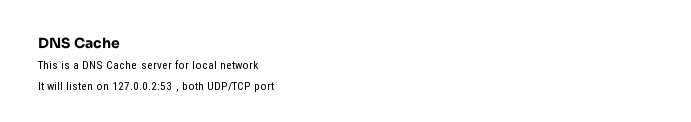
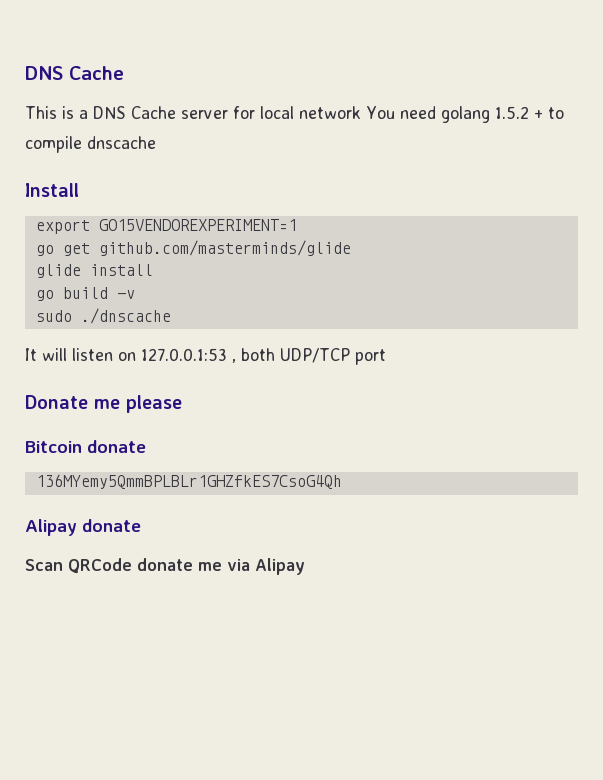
- This is a DNS Cache server for local network
+ This is a DNS Cache server for local network You need golang 1.5.2 + to compile dnscache
+ Install
+ export GO15VENDOREXPERIMENT=1
+ go get github.com/masterminds/glide
+ glide install
+ go build -v
+ sudo ./dnscache
- It will listen on 127.0.0.2:53 , both UDP/TCP port
+ It will listen on 127.0.0.1:53 , both UDP/TCP port
+ Donate me please
+ Bitcoin donate
+ 136MYemy5QmmBPLBLr1GHZfkES7CsoG4Qh
+ Alipay donate
+ Scan QRCode donate me via Alipay

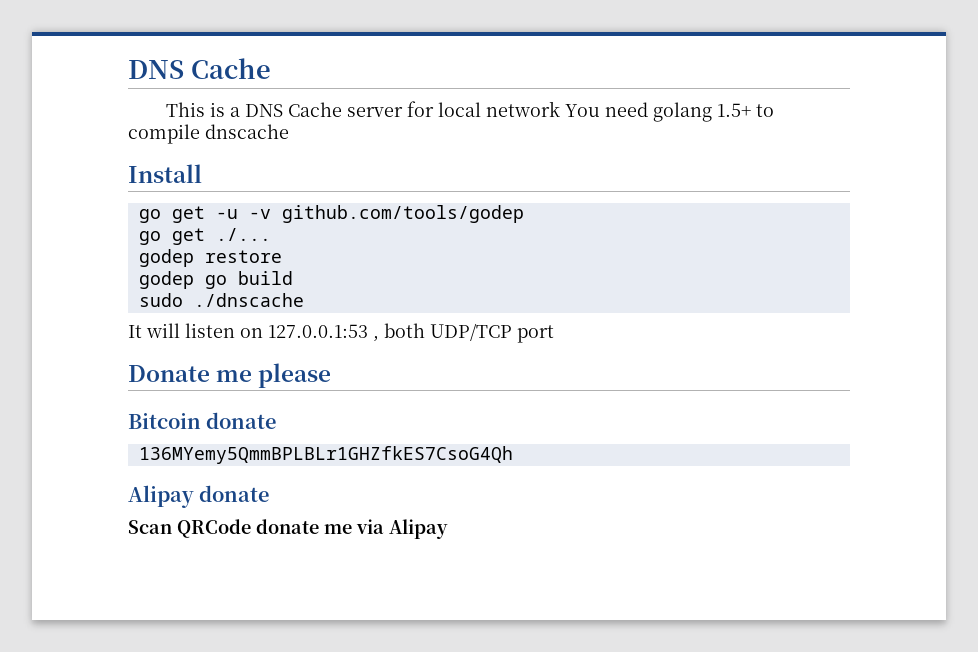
- This is a DNS Cache server for local network You need golang 1.5.2 + to compile dnscache
+ This is a DNS Cache server for local network You need golang 1.5+ to compile dnscache
- export GO15VENDOREXPERIMENT=1
- go get github.com/masterminds/glide
- glide install
- go build -v
+ go get -u -v github.com/tools/godep
+ go get ./...
+ godep restore
+ godep go build

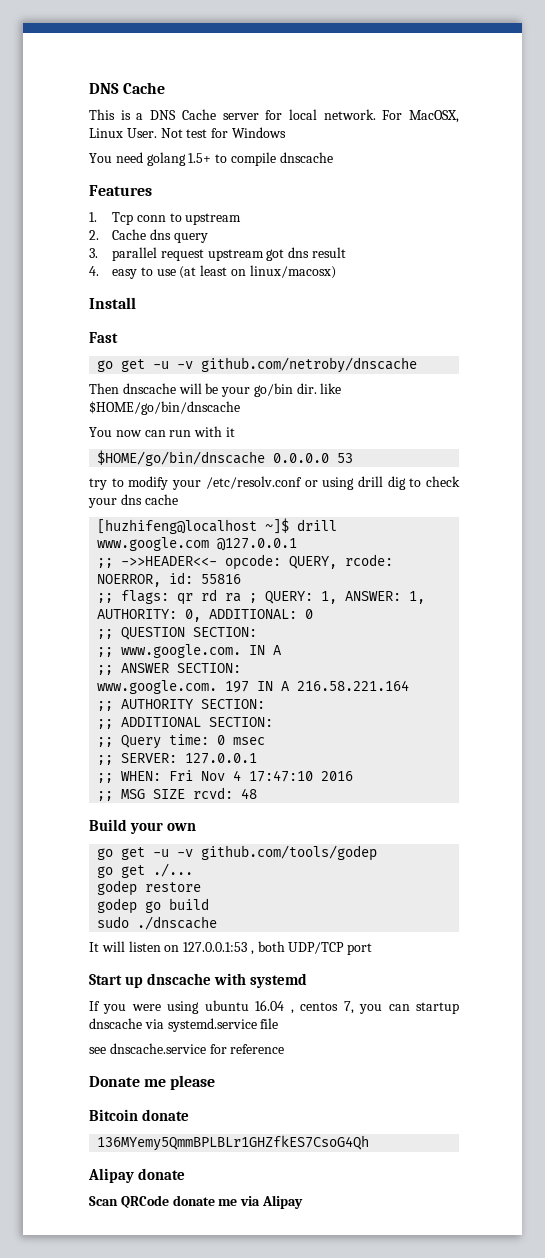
- This is a DNS Cache server for local network You need golang 1.5+ to compile dnscache
+ This is a DNS Cache server for local network. For MacOSX, Linux User. Not test for Windows
+ You need golang 1.5+ to compile dnscache
+ Features
+ 1. Tcp conn to upstream
+ 2. Cache dns query
+ 3. parallel request upstream got dns result
+ 4. easy to use (at least on linux/macosx)
  Install
+ Fast
+ go get -u -v github.com/netroby/dnscache
+ Then dnscache will be your go/bin dir. like $HOME/go/bin/dnscache
+ You now can run with it
+ $HOME/go/bin/dnscache 0.0.0.0 53
+ try to modify your /etc/resolv.conf or using drill dig to check your dns cache
+ [huzhifeng@localhost ~]$ drill www.google.com @127.0.0.1
+ ;; ->>HEADER<<- opcode: QUERY, rcode: NOERROR, id: 55816
+ ;; flags: qr rd ra ; QUERY: 1, ANSWER: 1, AUTHORITY: 0, ADDITIONAL: 0
+ ;; QUESTION SECTION:
+ ;; www.google.com. IN A
+ ;; ANSWER SECTION:
+ www.google.com. 197 IN A 216.58.221.164
+ ;; AUTHORITY SECTION:
+ ;; ADDITIONAL SECTION:
+ ;; Query time: 0 msec
+ ;; SERVER: 127.0.0.1
+ ;; WHEN: Fri Nov 4 17:47:10 2016
+ ;; MSG SIZE rcvd: 48
+ Build your own
+ Start up dnscache with systemd
+ If you were using ubuntu 16.04 , centos 7, you can startup dnscache via systemd.service file
+ see dnscache.service for reference

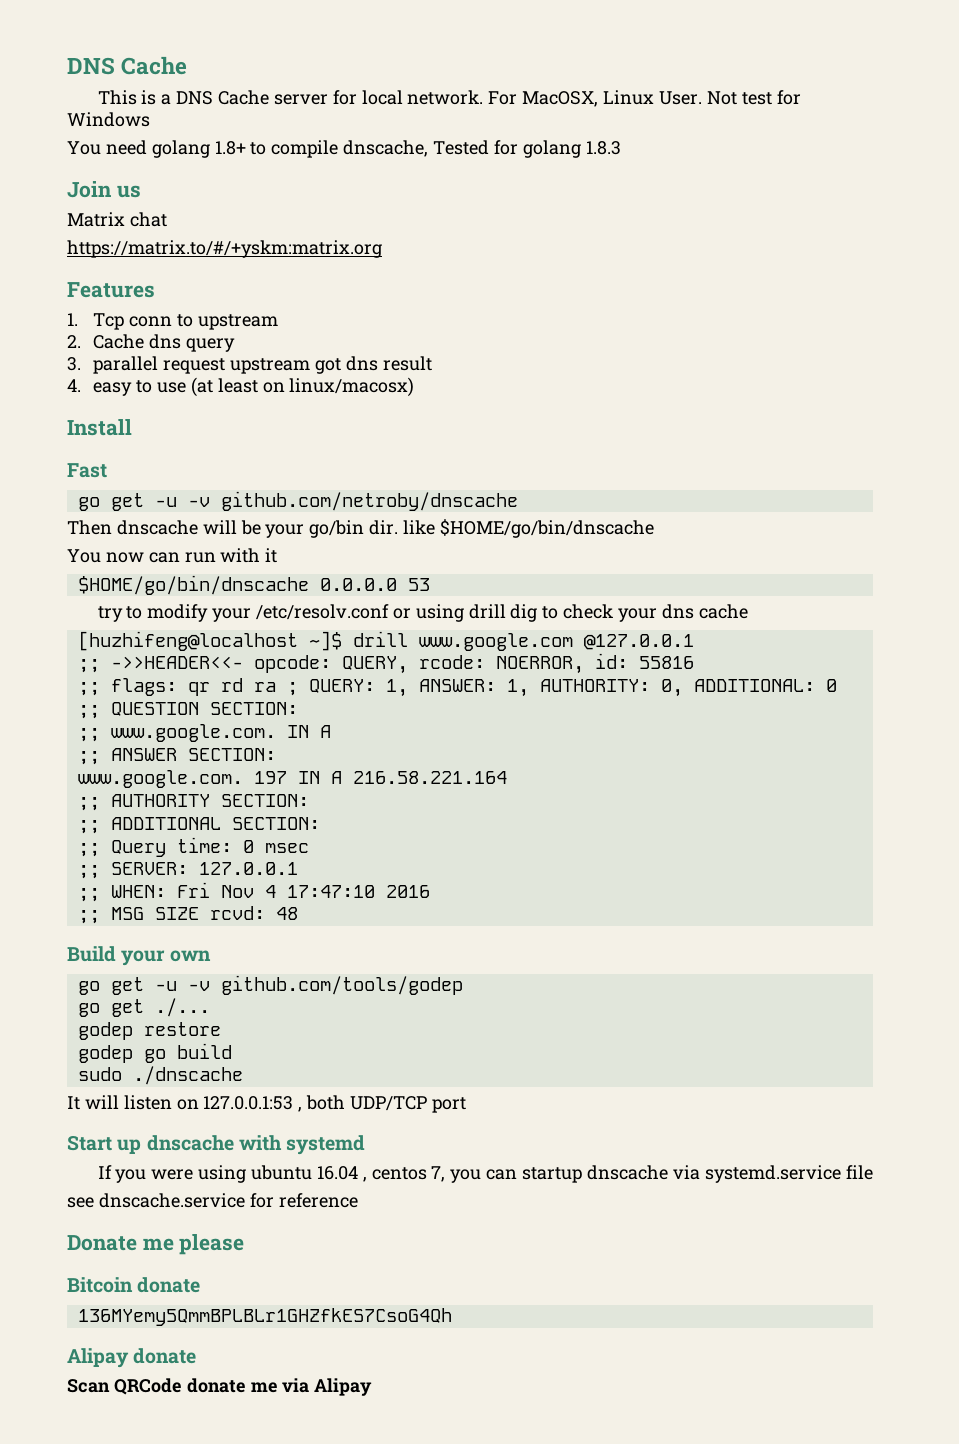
- You need golang 1.5+ to compile dnscache
+ You need golang 1.8+ to compile dnscache, Tested for golang 1.8.3
+ Join us
+ Matrix chat
+ https://matrix.to/#/+yskm:matrix.org

